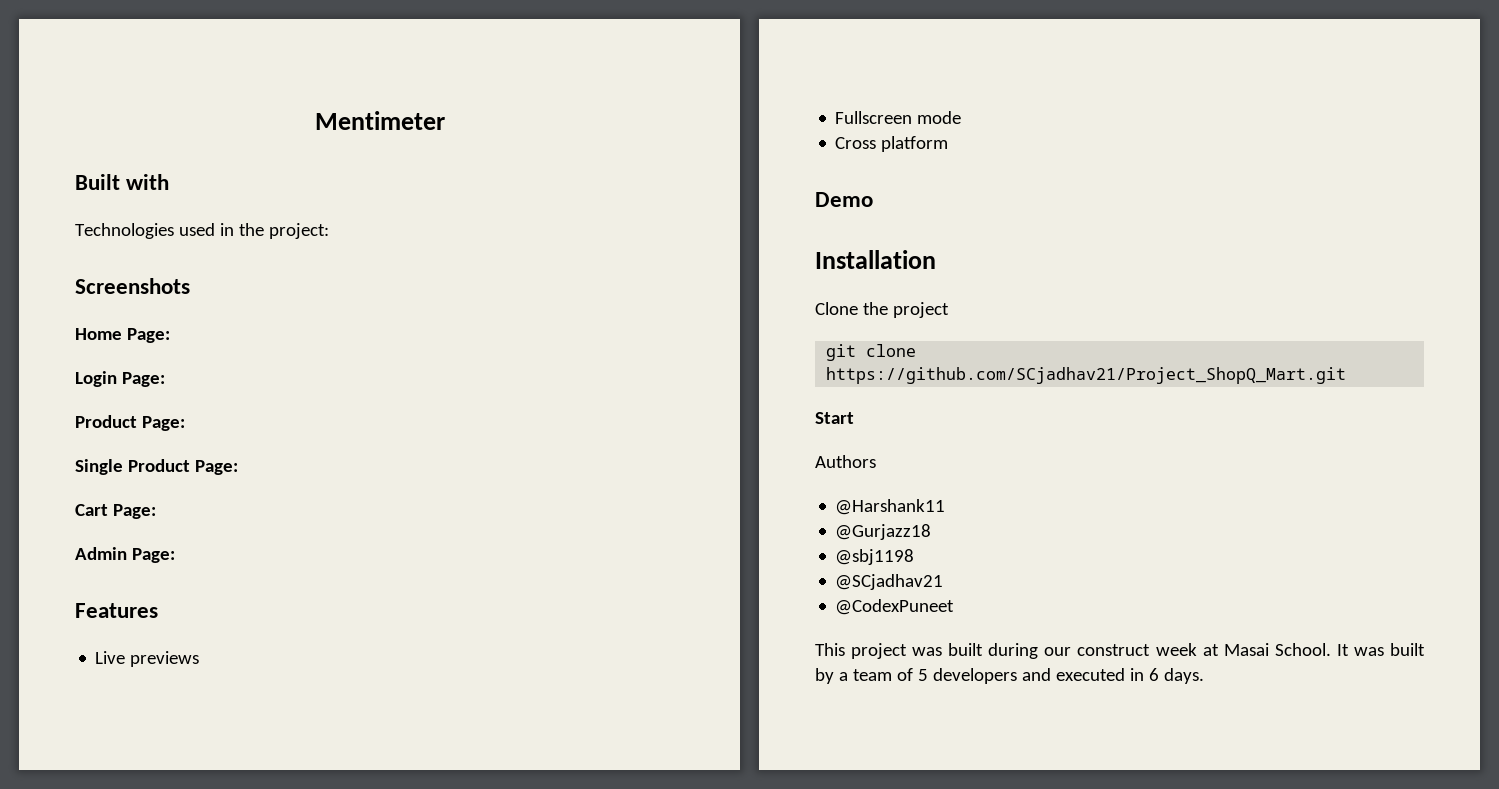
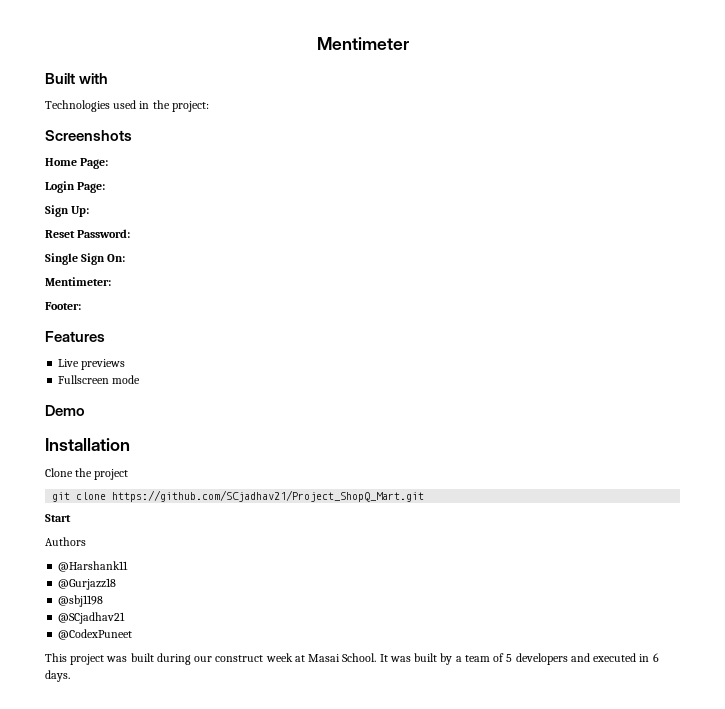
  Login Page:
- Product Page:
- Single Product Page:
- Cart Page:
- Admin Page:
+ Sign Up:
+ Reset Password:
+ Single Sign On:
+ Mentimeter:
+ Footer:
- Cross platform

